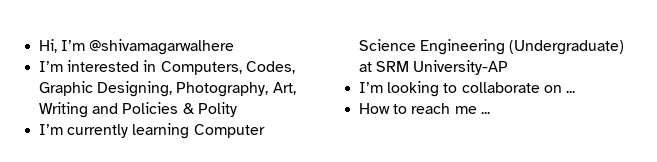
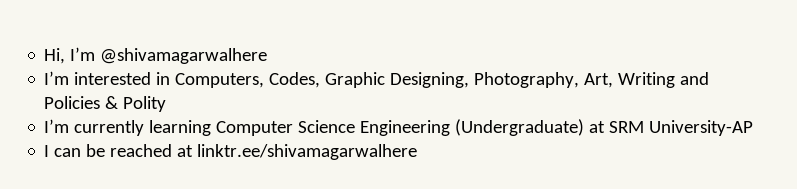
- I’m looking to collaborate on ...
- How to reach me ...
+ I can be reached at linktr.ee/shivamagarwalhere

